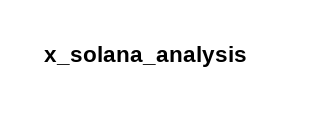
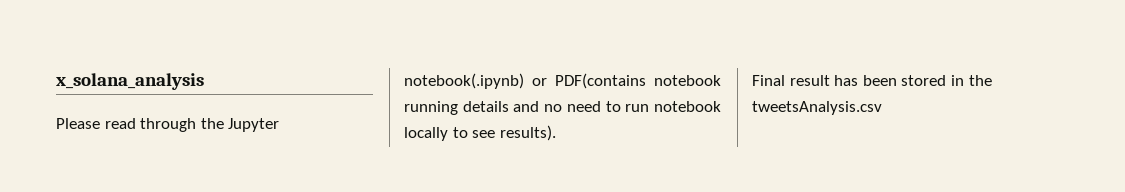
+ Please read through the Jupyter notebook(.ipynb) or PDF(contains notebook running details and no need to run notebook locally to see results).
+ Final result has been stored in the tweetsAnalysis.csv

